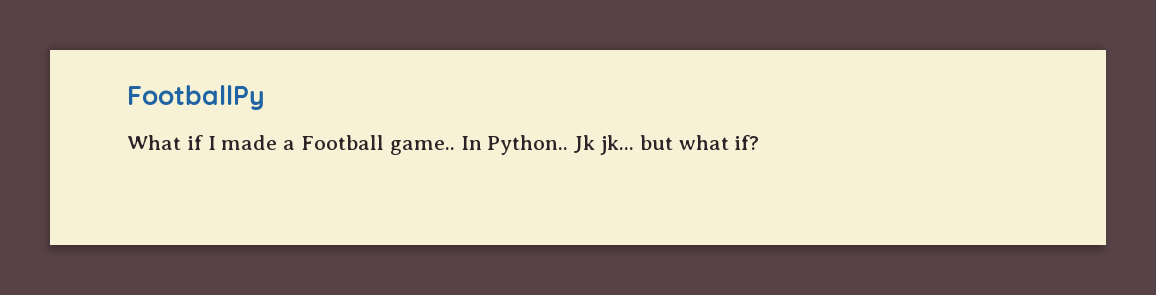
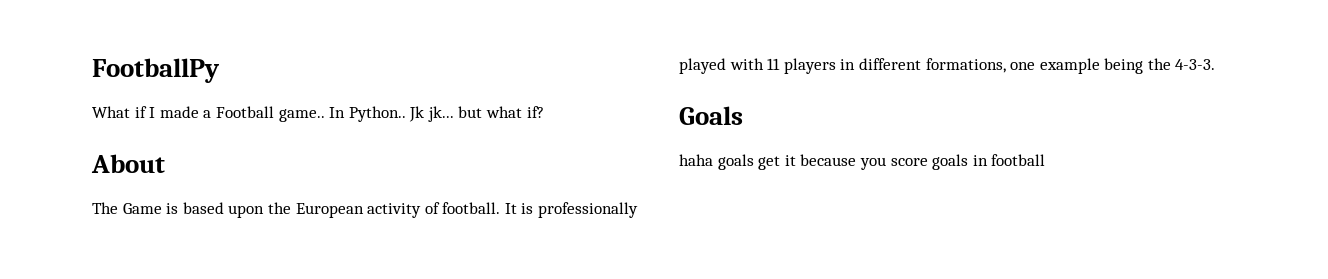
+ About
+ The Game is based upon the European activity of football. It is professionally played with 11 players in different formations, one example being the 4-3-3.
+ Goals
+ haha goals get it because you score goals in football

